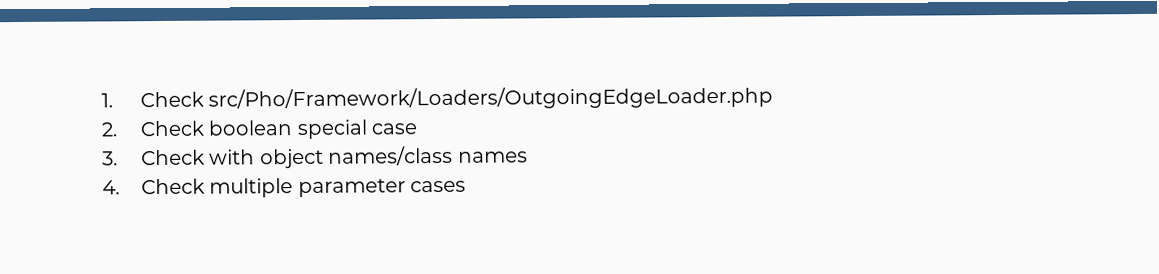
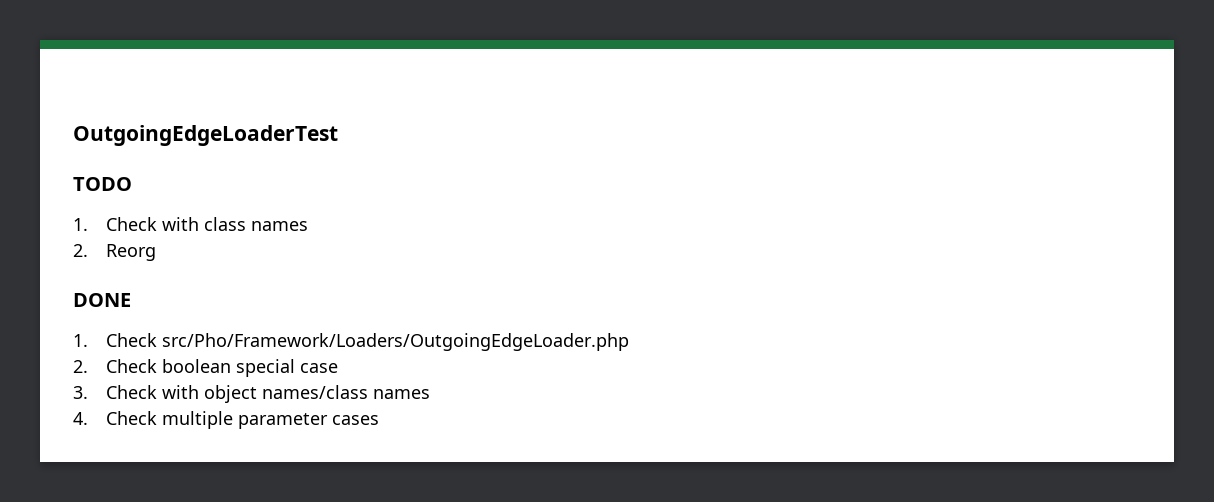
+ OutgoingEdgeLoaderTest
+ TODO
+ 1. Check with class names
+ 2. Reorg
+ DONE

